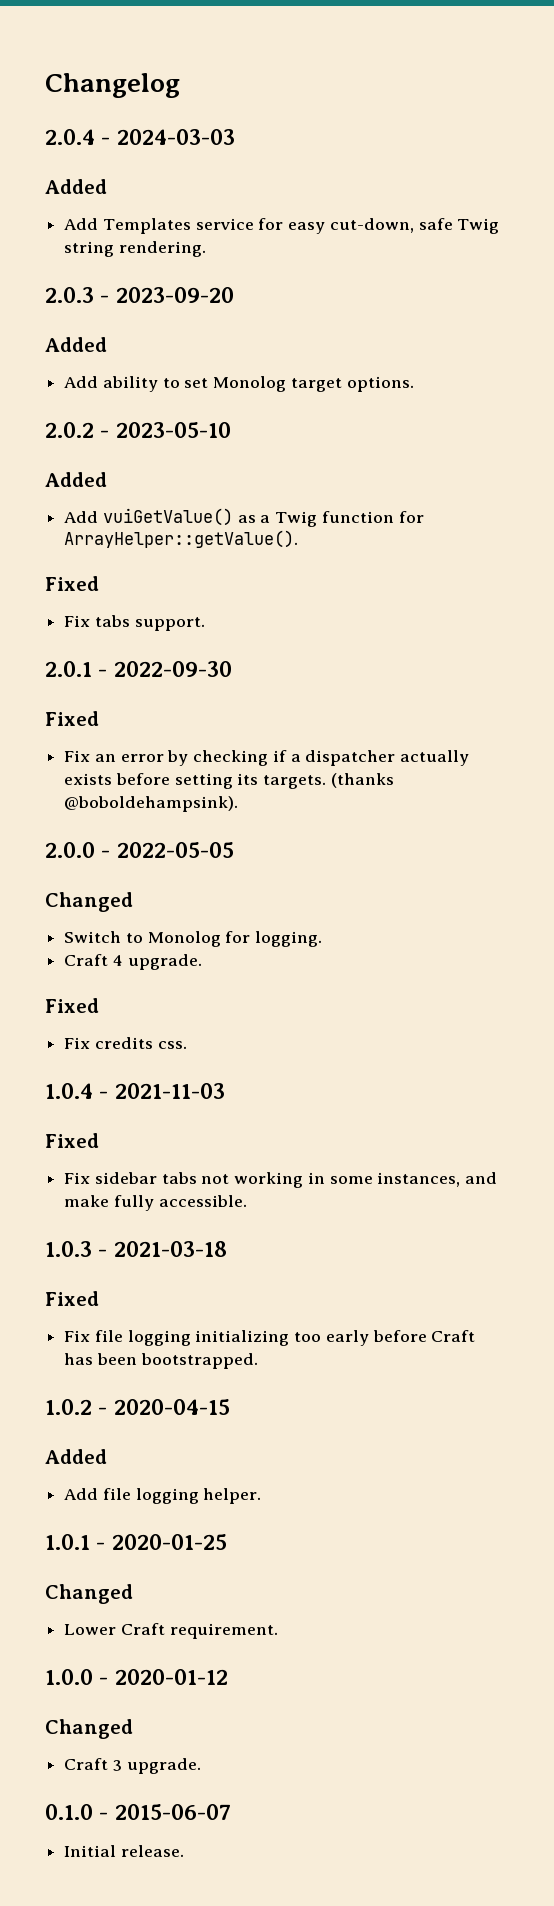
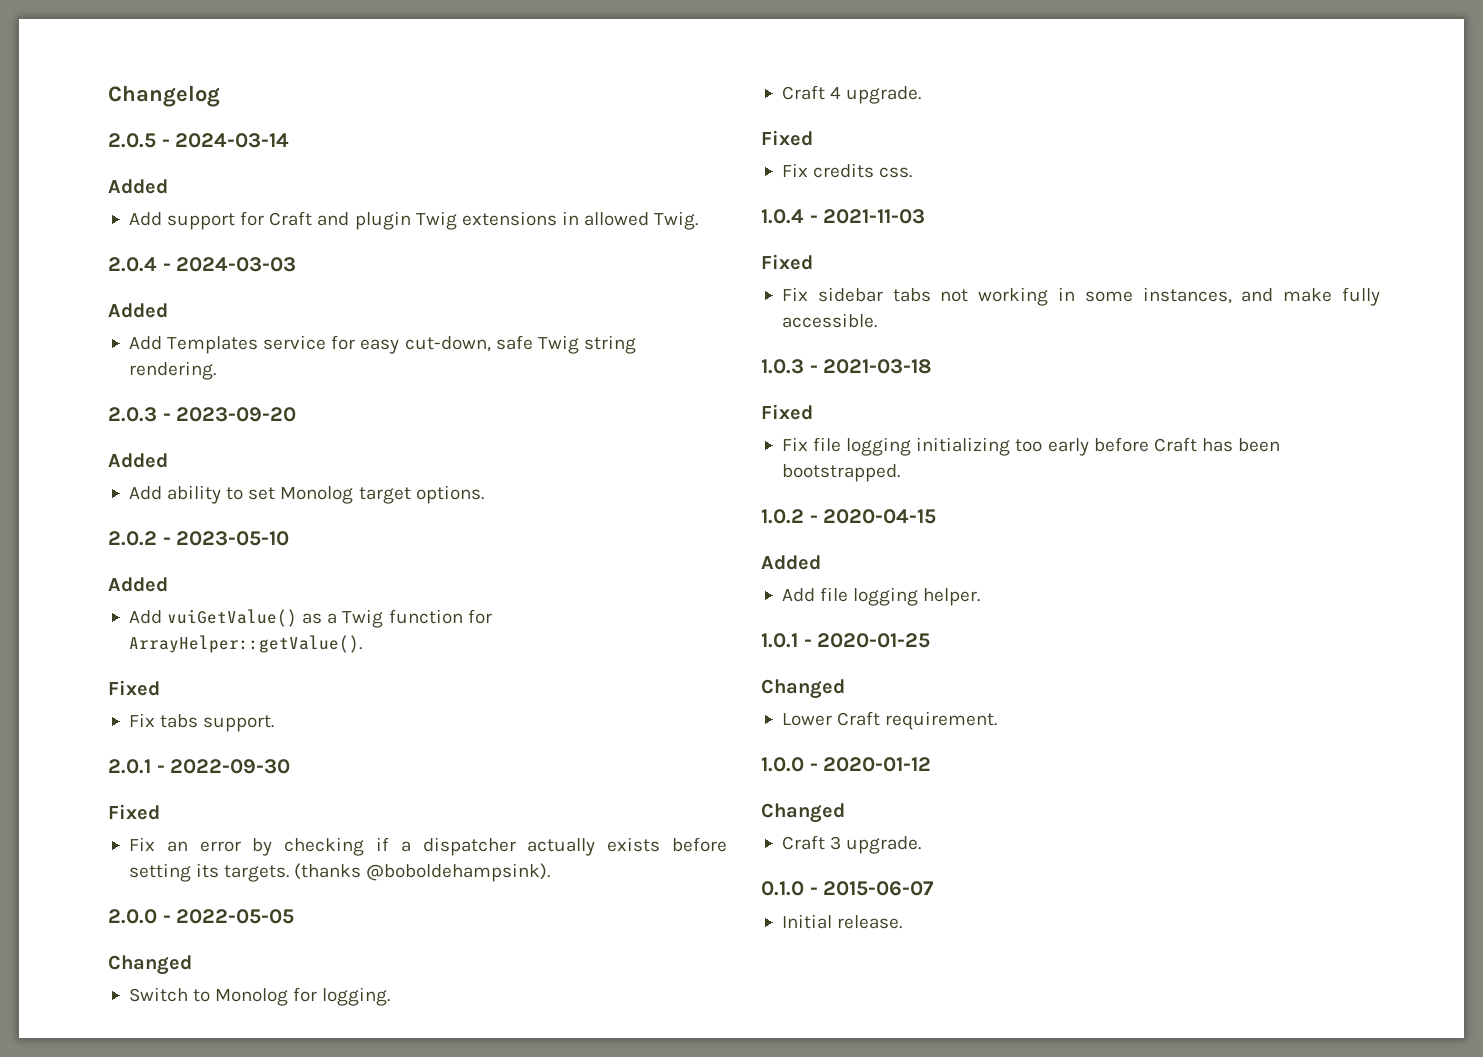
+ 2.0.5 - 2024-03-14
+ Added
+ Add support for Craft and plugin Twig extensions in allowed Twig.

